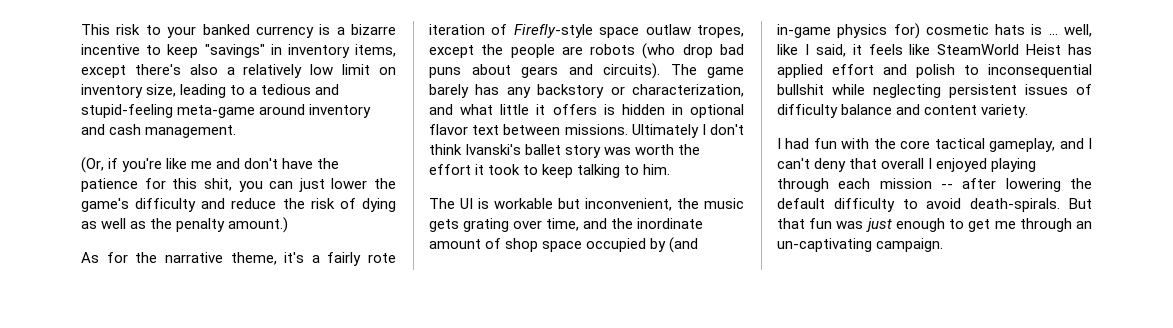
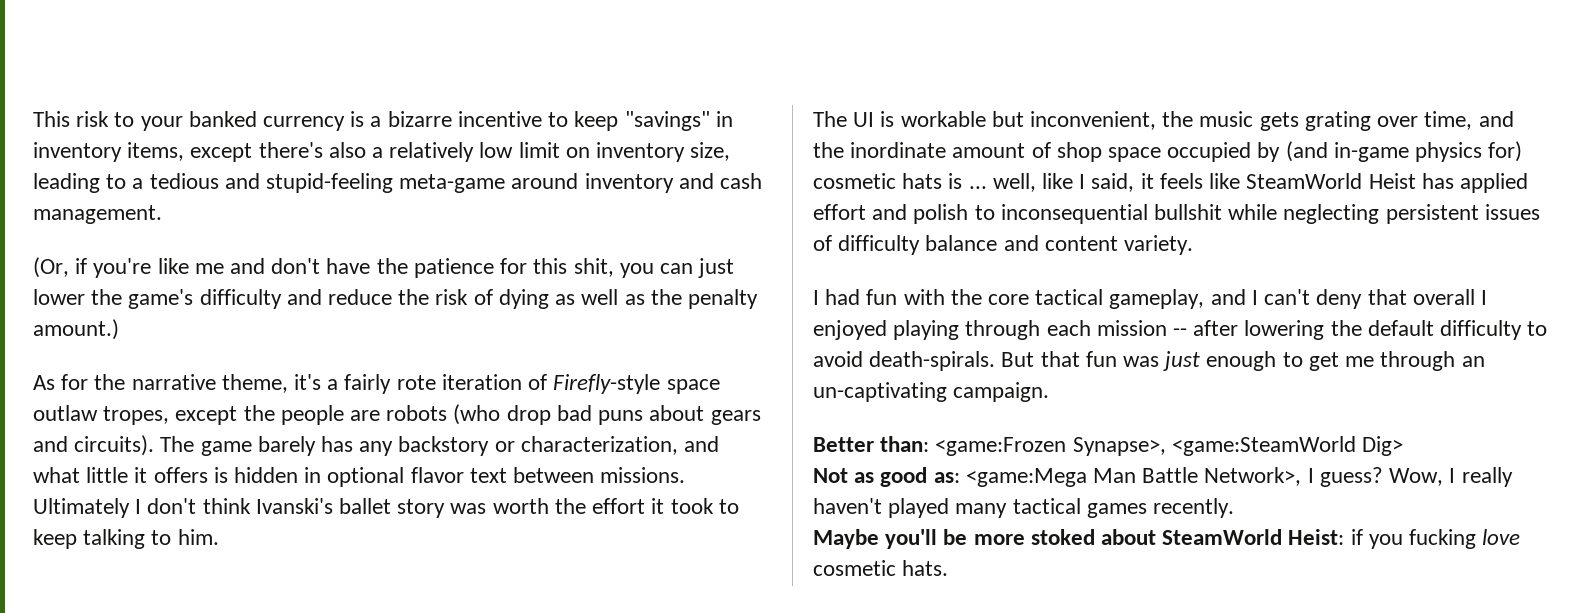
+ Better than: <game:Frozen Synapse>, <game:SteamWorld Dig>
+ Not as good as: <game:Mega Man Battle Network>, I guess? Wow, I really haven't played many tactical games recently.
+ Maybe you'll be more stoked about SteamWorld Heist: if you fucking love cosmetic hats.

